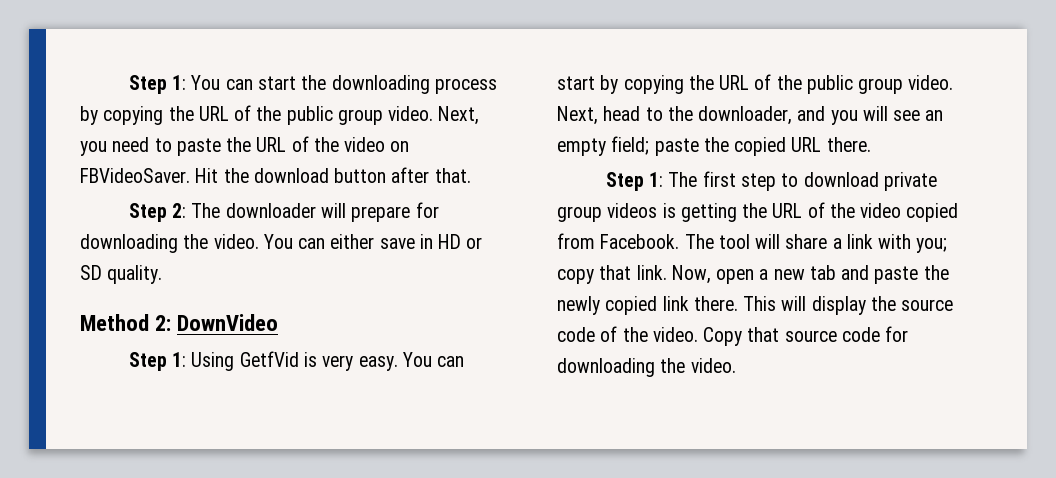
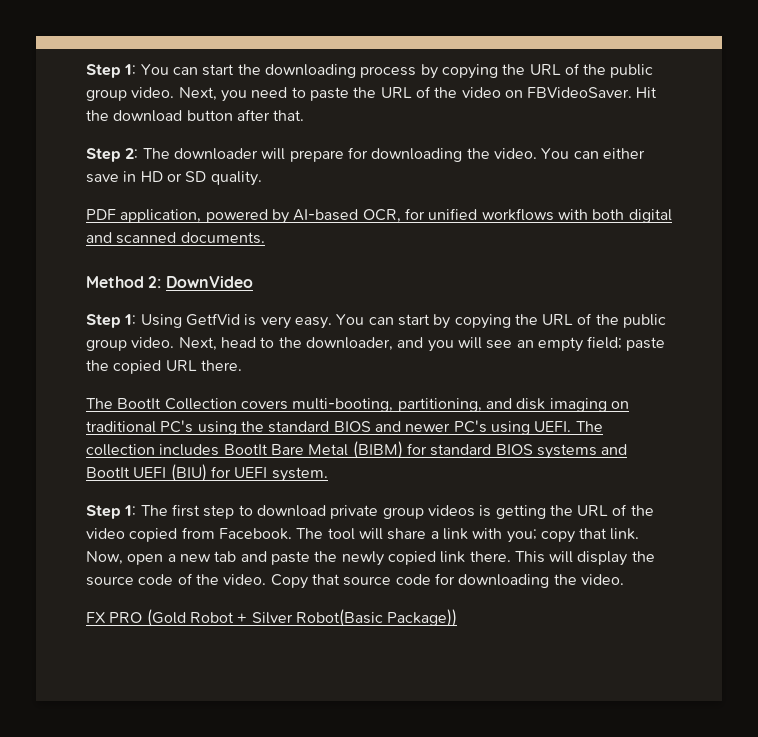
+ PDF application, powered by AI-based OCR, for unified workflows with both digital and scanned documents.
+ The BootIt Collection covers multi-booting, partitioning, and disk imaging on traditional PC's using the standard BIOS and newer PC's using UEFI. The collection includes BootIt Bare Metal (BIBM) for standard BIOS systems and BootIt UEFI (BIU) for UEFI system.
+ FX PRO (Gold Robot + Silver Robot(Basic Package))

